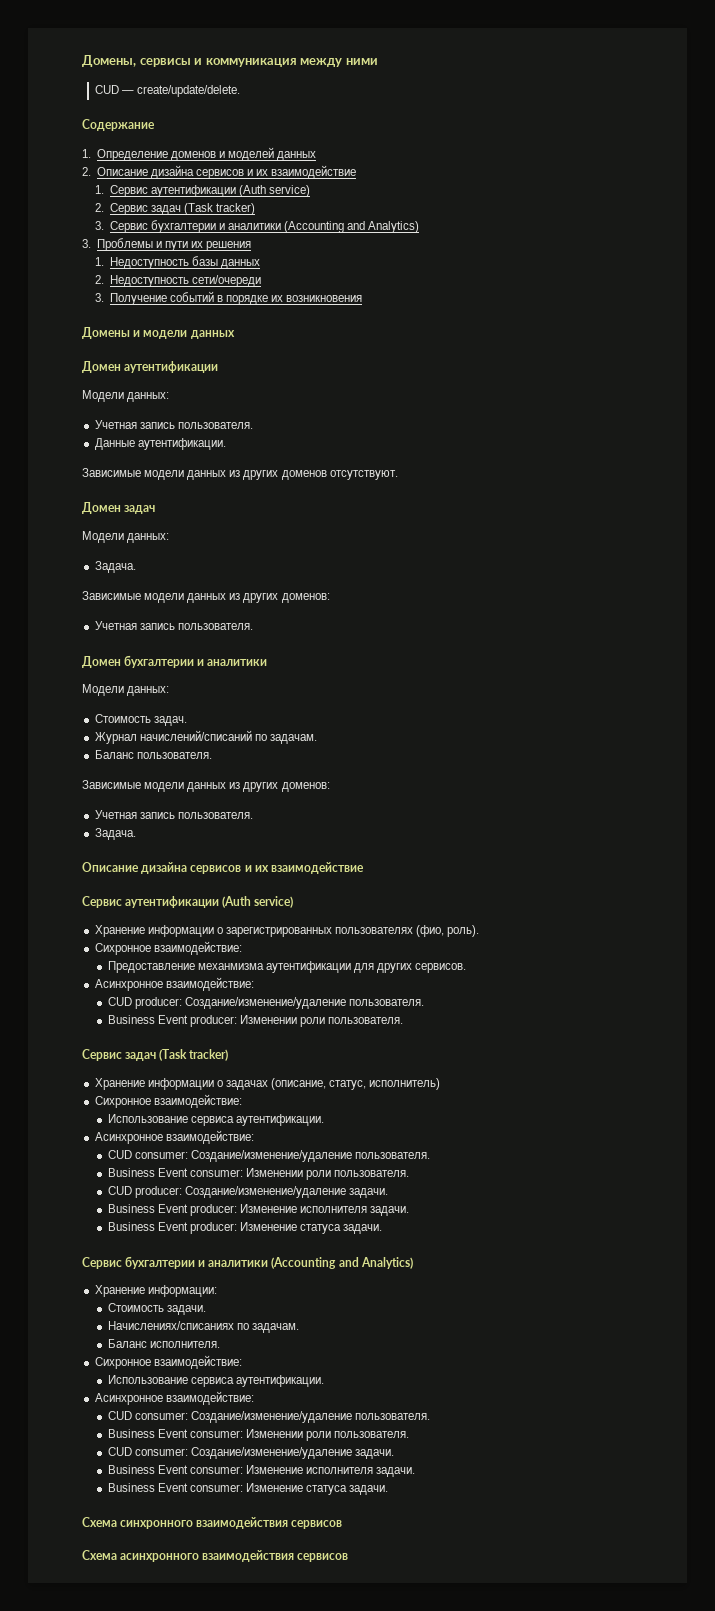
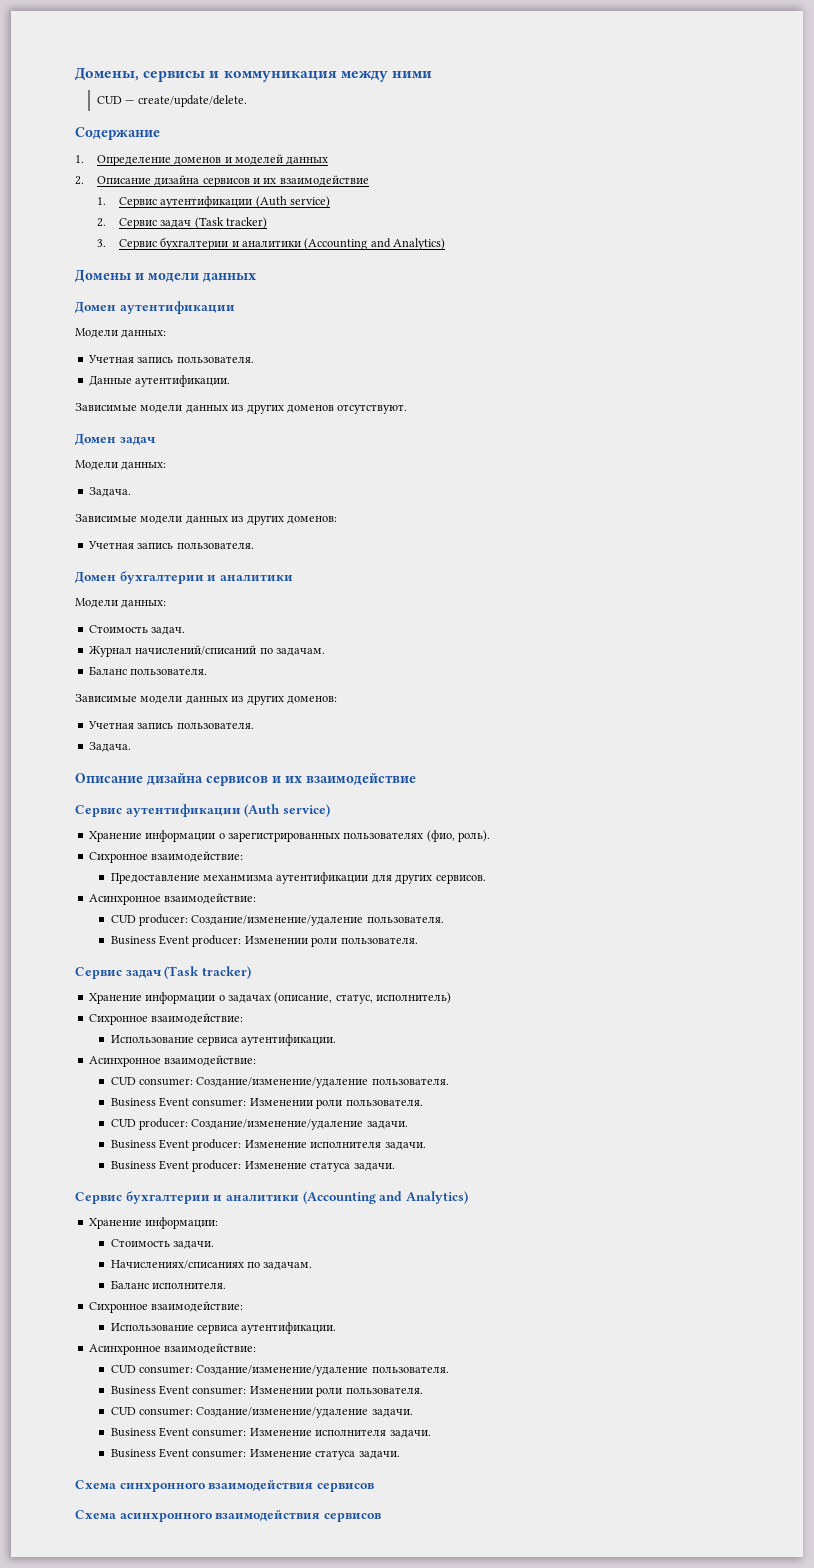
- 3. Проблемы и пути их решения
- 1. Недоступность базы данных
- 2. Недоступность сети/очереди
- 3. Получение событий в порядке их возникновения

